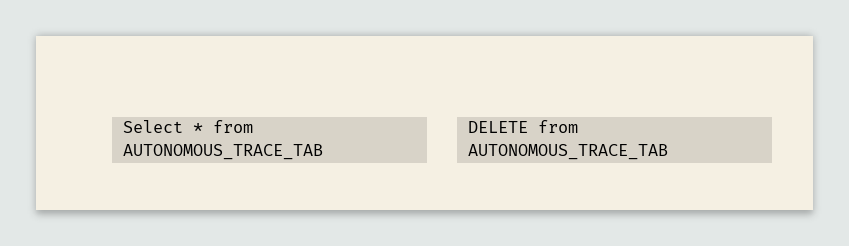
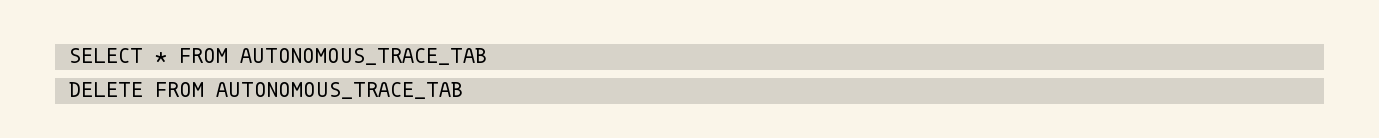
- Select * from AUTONOMOUS_TRACE_TAB
+ SELECT * FROM AUTONOMOUS_TRACE_TAB
- DELETE from AUTONOMOUS_TRACE_TAB
+ DELETE FROM AUTONOMOUS_TRACE_TAB

